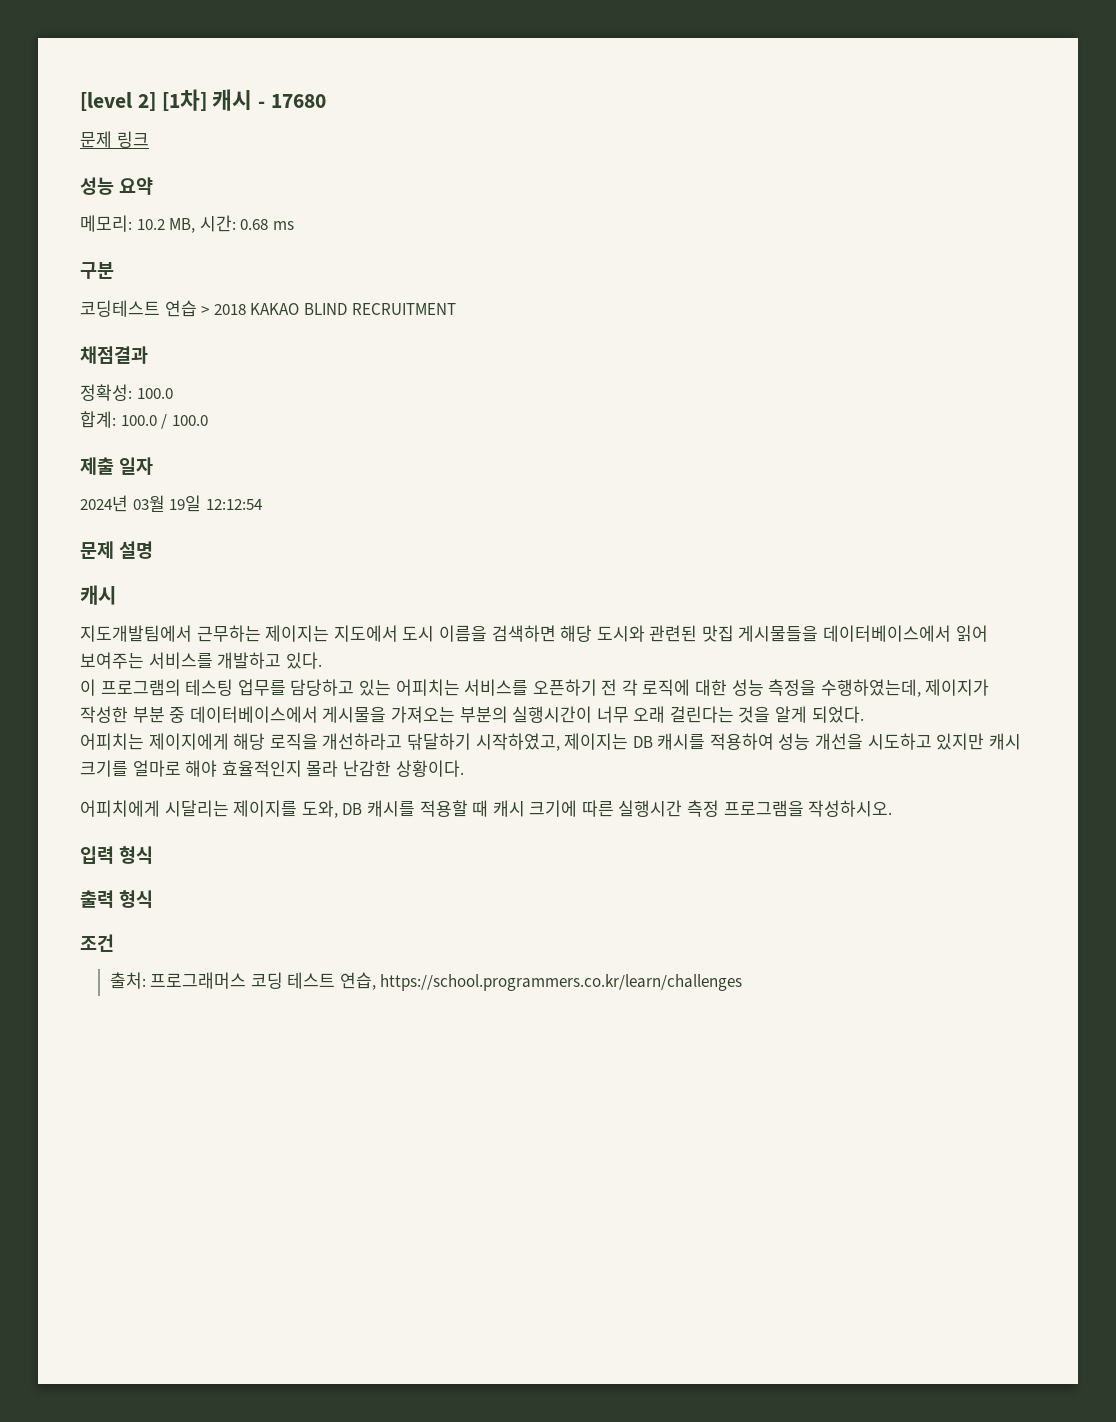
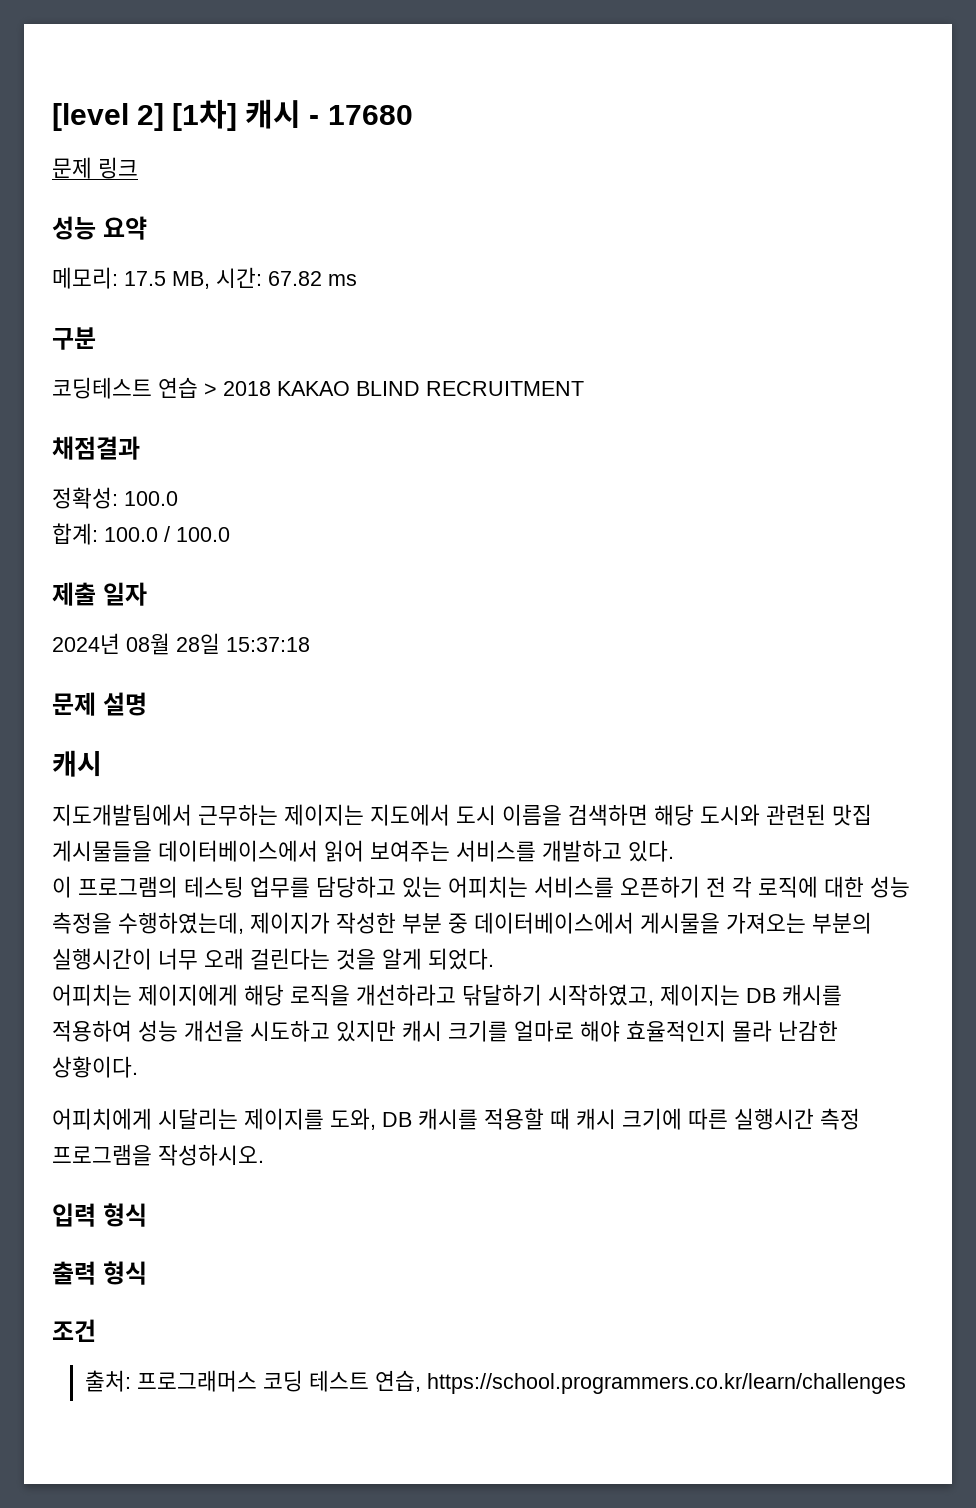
- 메모리: 10.2 MB, 시간: 0.68 ms
+ 메모리: 17.5 MB, 시간: 67.82 ms
- 2024년 03월 19일 12:12:54
+ 2024년 08월 28일 15:37:18

